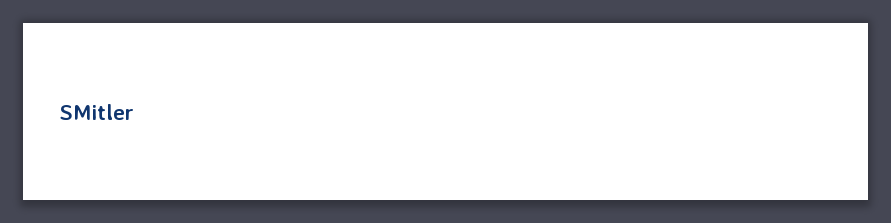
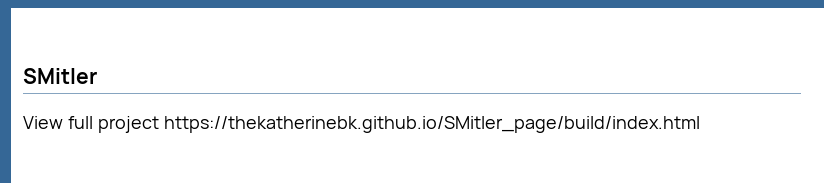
+ View full project https://thekatherinebk.github.io/SMitler_page/build/index.html

